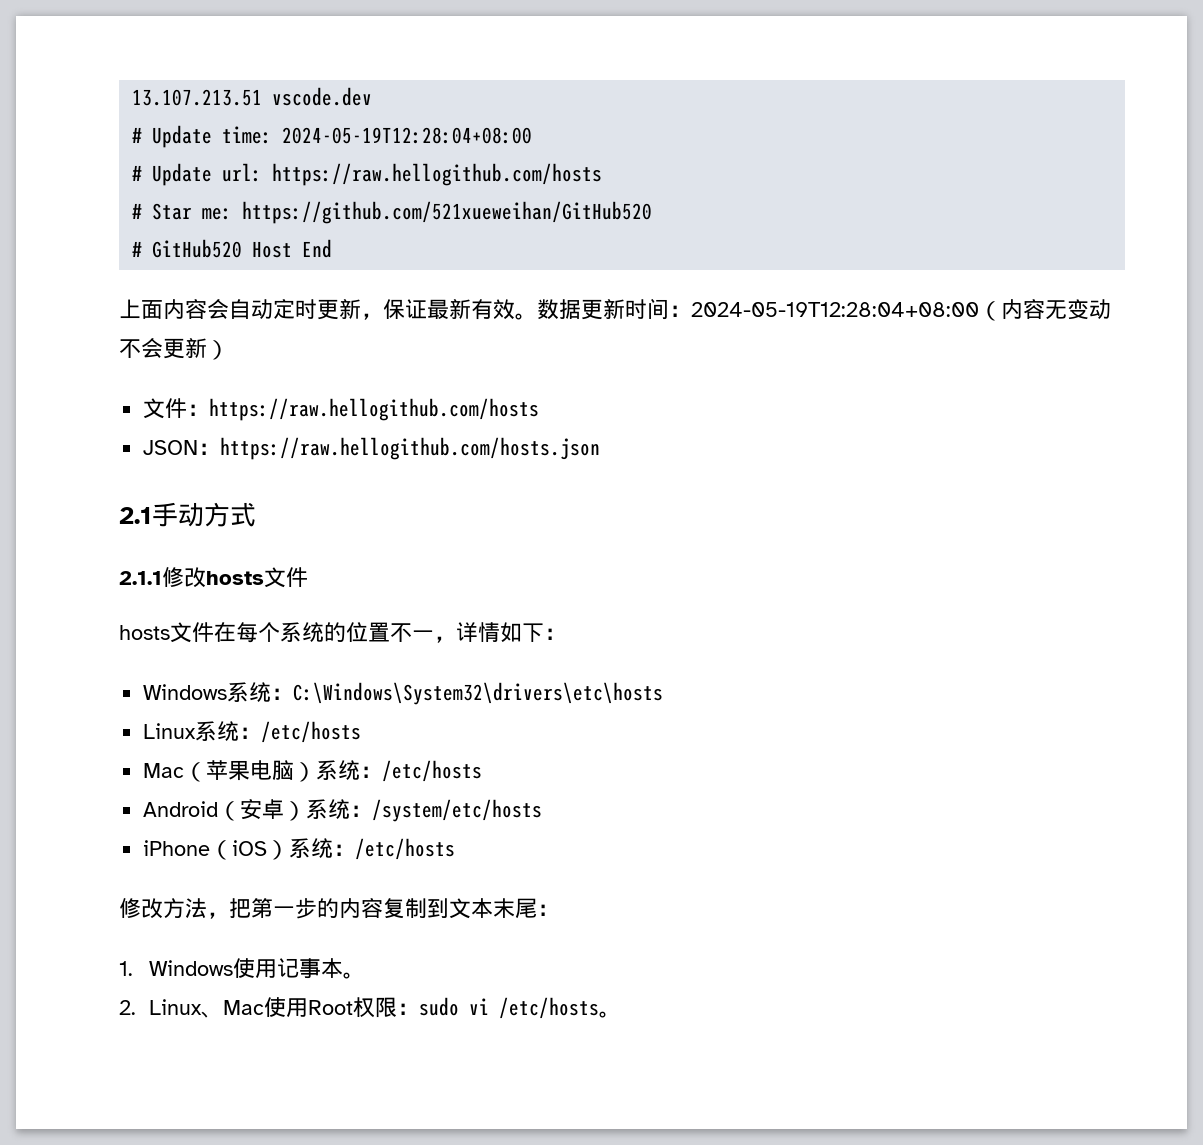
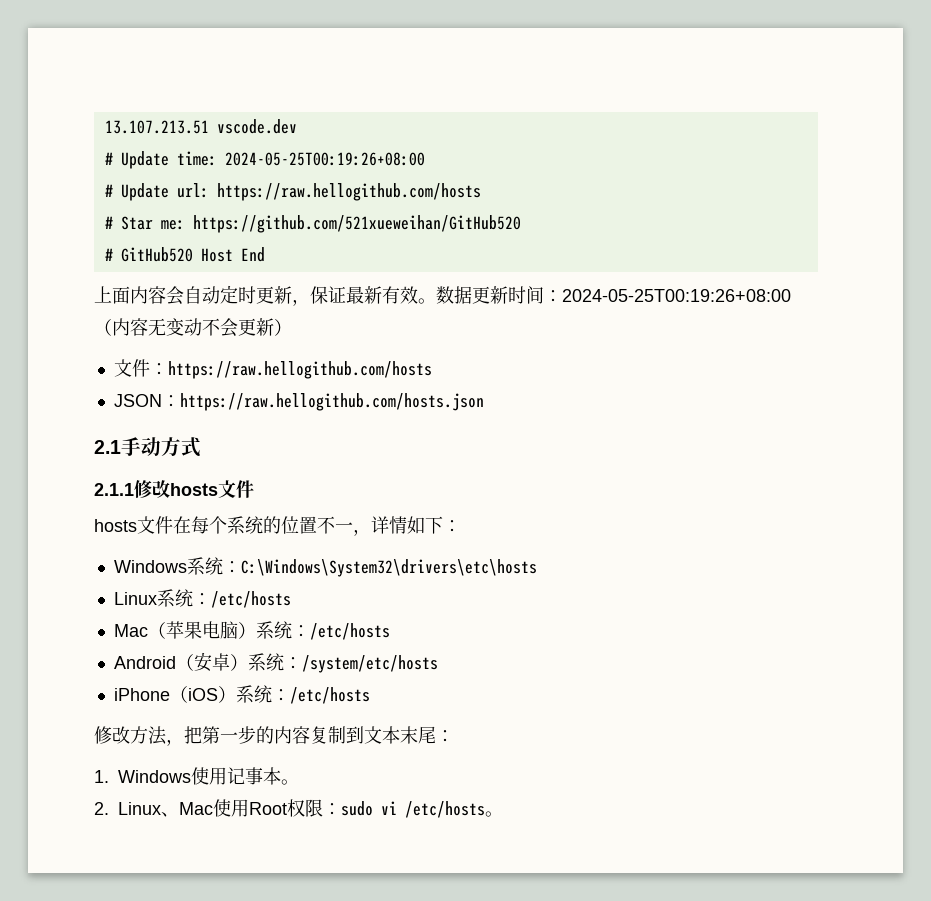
- # Update time: 2024-05-19T12:28:04+08:00
+ # Update time: 2024-05-25T00:19:26+08:00
- 数据更新时间：2024-05-19T12:28:04+08:00（内容无变动不会更新）
+ 数据更新时间：2024-05-25T00:19:26+08:00（内容无变动不会更新）

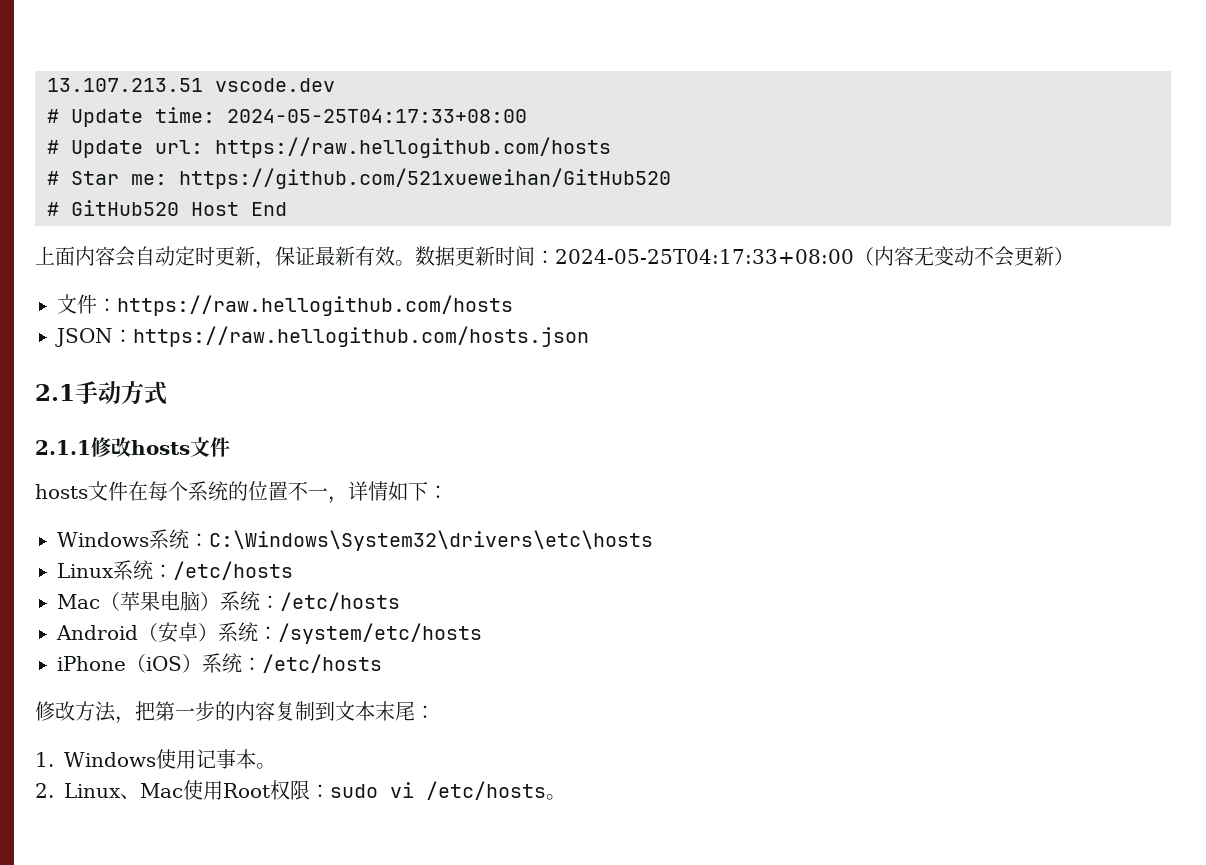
- # Update time: 2024-05-25T00:19:26+08:00
+ # Update time: 2024-05-25T04:17:33+08:00
- 数据更新时间：2024-05-25T00:19:26+08:00（内容无变动不会更新）
+ 数据更新时间：2024-05-25T04:17:33+08:00（内容无变动不会更新）

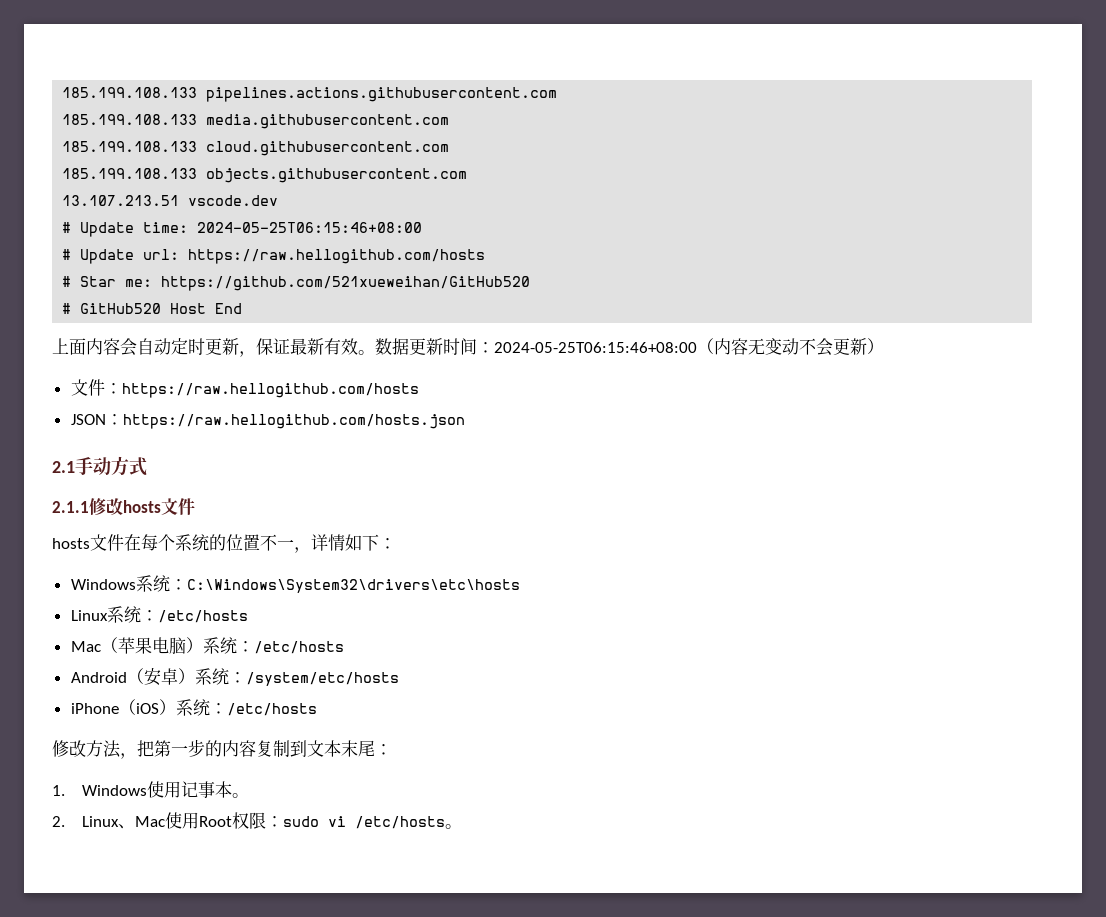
+ 185.199.108.133 pipelines.actions.githubusercontent.com
+ 185.199.108.133 media.githubusercontent.com
+ 185.199.108.133 cloud.githubusercontent.com
+ 185.199.108.133 objects.githubusercontent.com
- # Update time: 2024-05-25T04:17:33+08:00
+ # Update time: 2024-05-25T06:15:46+08:00
- 数据更新时间：2024-05-25T04:17:33+08:00（内容无变动不会更新）
+ 数据更新时间：2024-05-25T06:15:46+08:00（内容无变动不会更新）

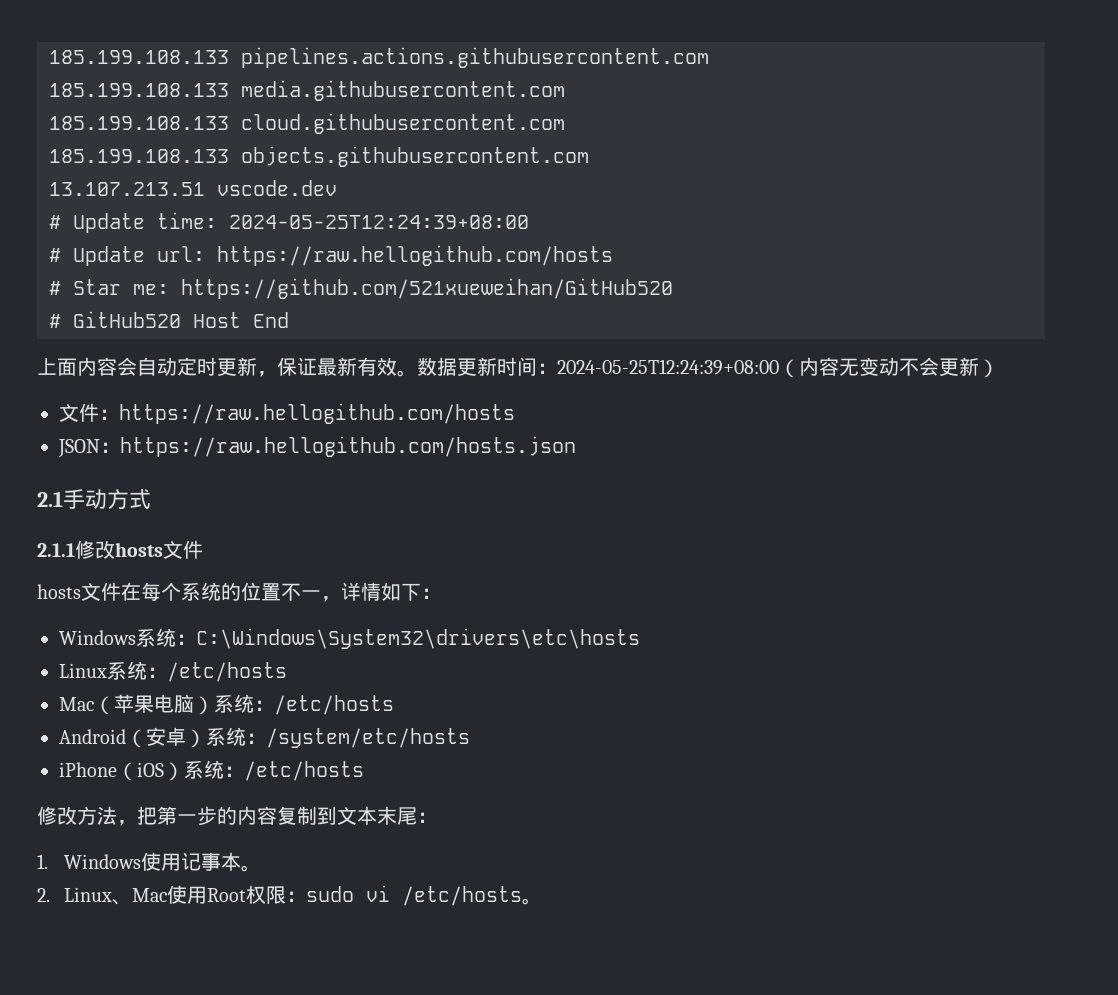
- # Update time: 2024-05-25T06:15:46+08:00
+ # Update time: 2024-05-25T12:24:39+08:00
- 数据更新时间：2024-05-25T06:15:46+08:00（内容无变动不会更新）
+ 数据更新时间：2024-05-25T12:24:39+08:00（内容无变动不会更新）

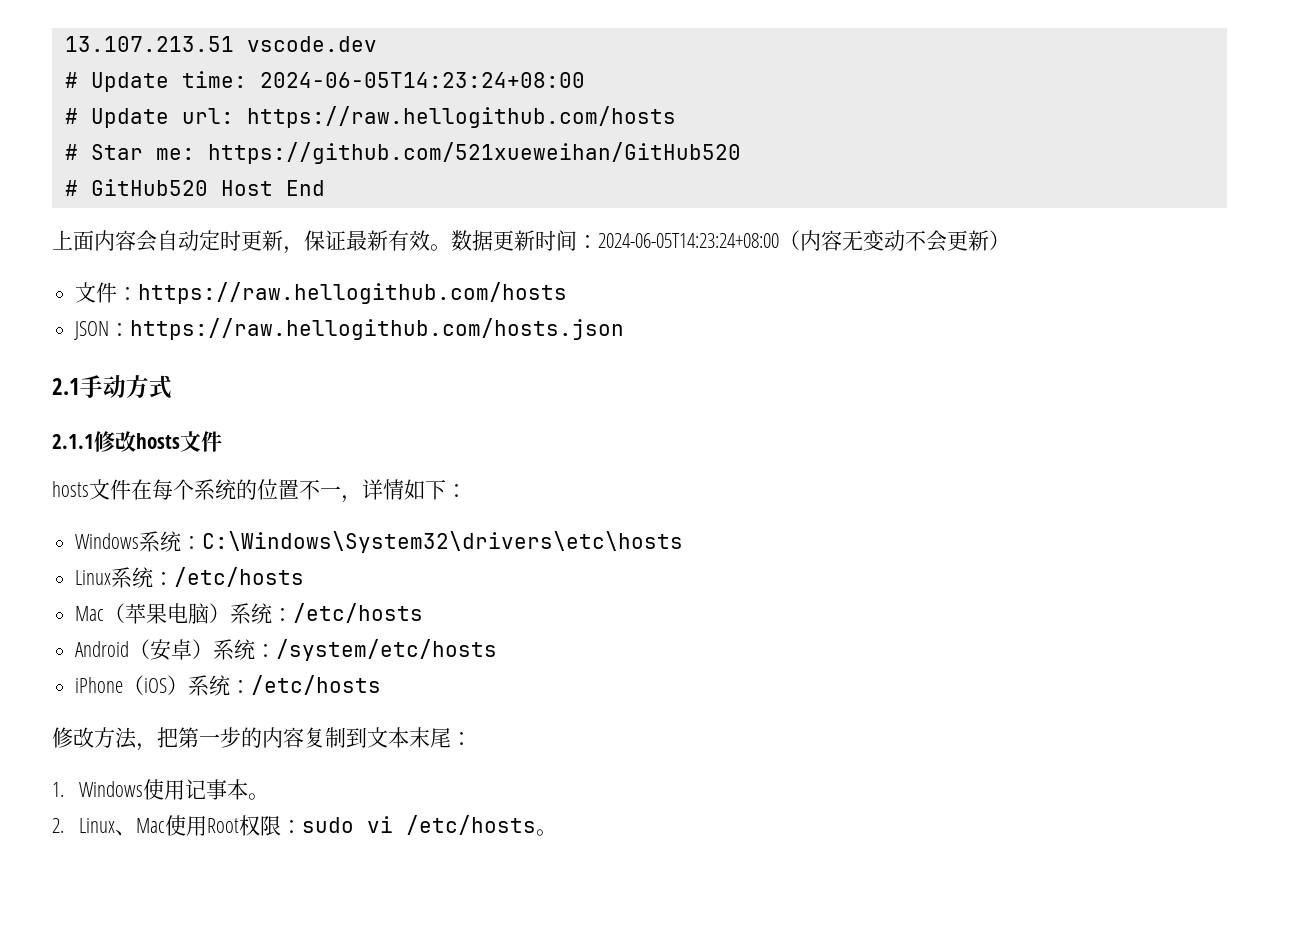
- 185.199.108.133 pipelines.actions.githubusercontent.com
- 185.199.108.133 media.githubusercontent.com
- 185.199.108.133 cloud.githubusercontent.com
- 185.199.108.133 objects.githubusercontent.com
- # Update time: 2024-05-25T12:24:39+08:00
+ # Update time: 2024-06-05T14:23:24+08:00
- 数据更新时间：2024-05-25T12:24:39+08:00（内容无变动不会更新）
+ 数据更新时间：2024-06-05T14:23:24+08:00（内容无变动不会更新）

